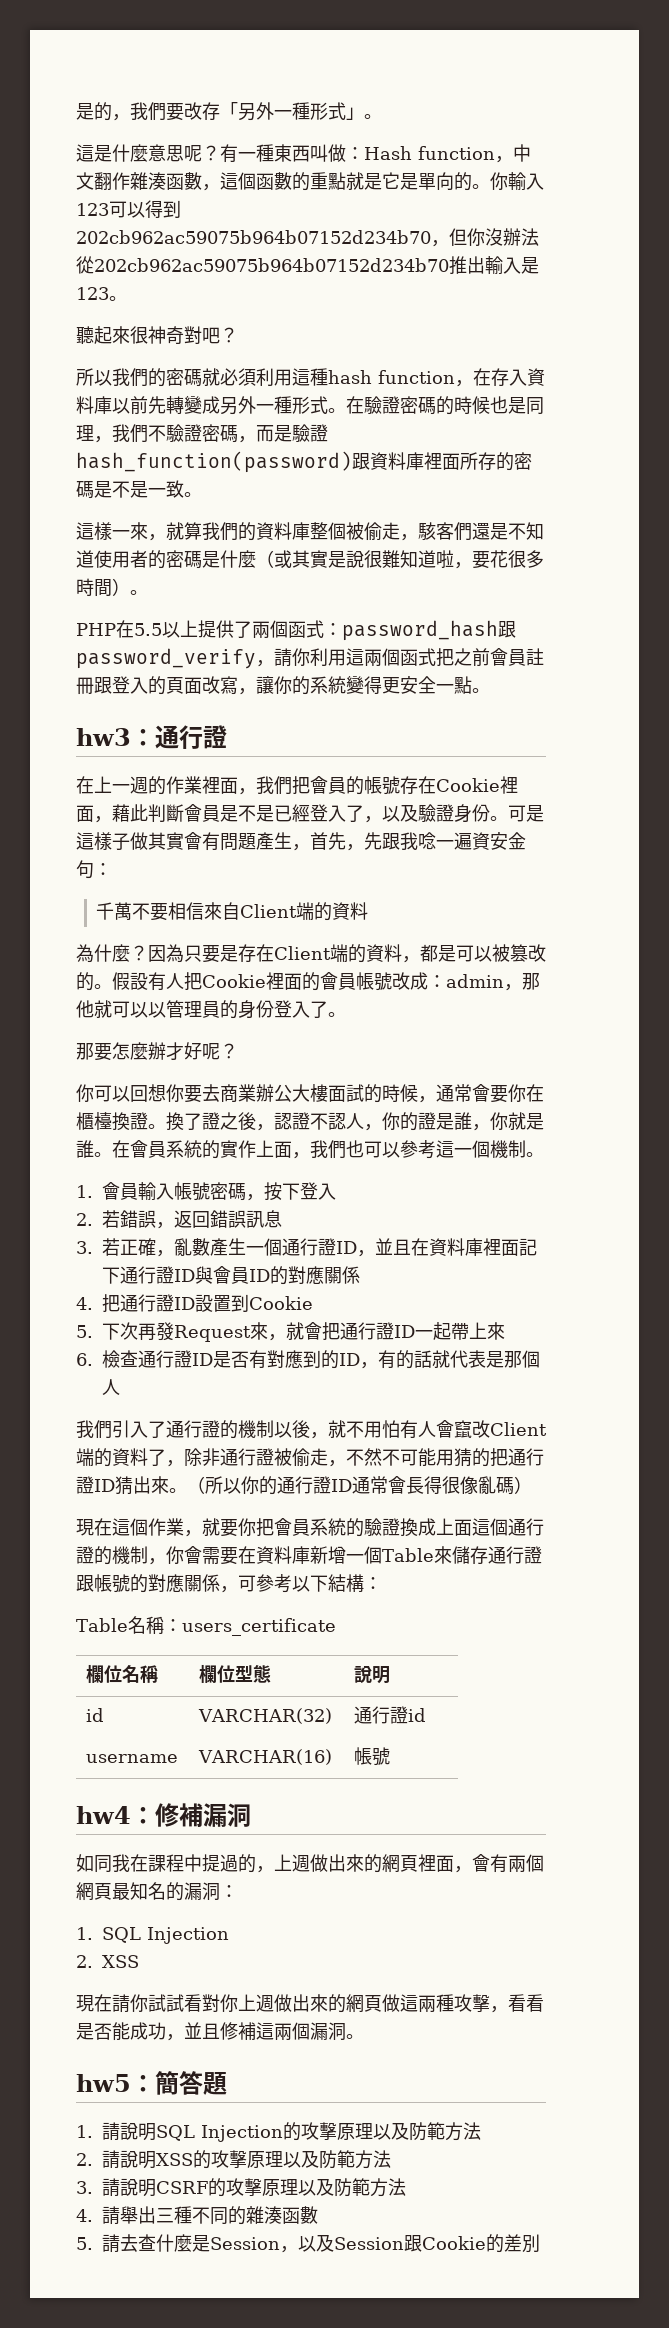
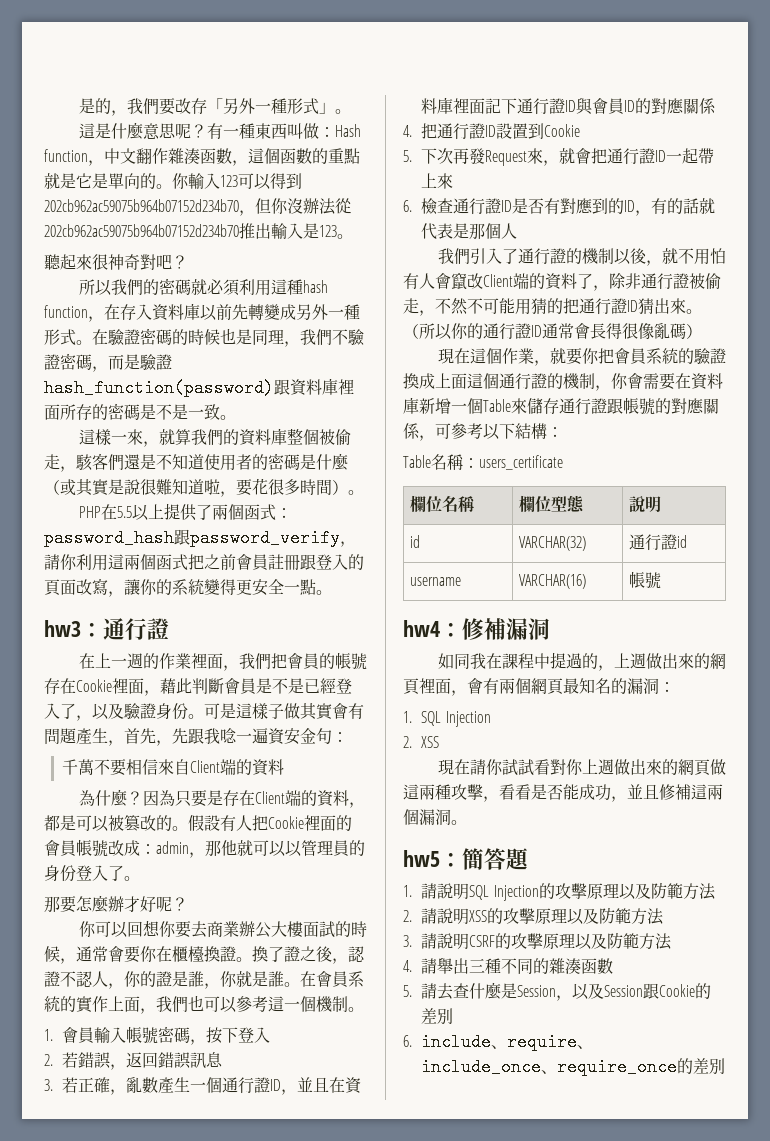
+ 6. include、require、include_once、require_once的差別

